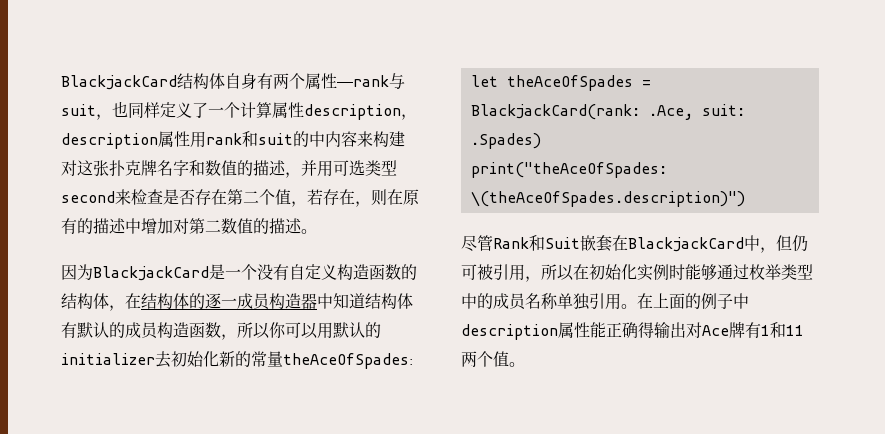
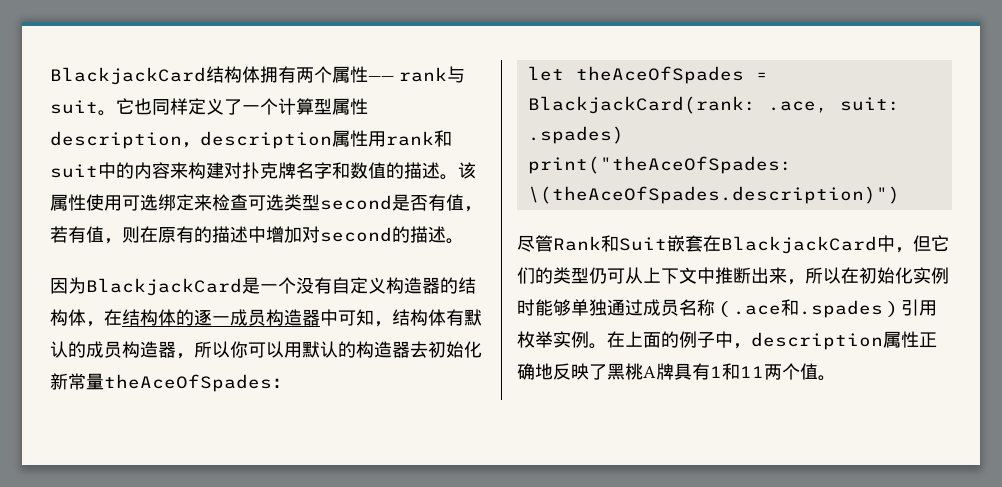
- BlackjackCard结构体自身有两个属性—rank与suit，也同样定义了一个计算属性description，description属性用rank和suit的中内容来构建对这张扑克牌名字和数值的描述，并用可选类型second来检查是否存在第二个值，若存在，则在原有的描述中增加对第二数值的描述。
+ BlackjackCard结构体拥有两个属性—— rank与suit。它也同样定义了一个计算型属性description，description属性用rank和suit中的内容来构建对扑克牌名字和数值的描述。该属性使用可选绑定来检查可选类型second是否有值，若有值，则在原有的描述中增加对second的描述。
- 因为BlackjackCard是一个没有自定义构造函数的结构体，在结构体的逐一成员构造器中知道结构体有默认的成员构造函数，所以你可以用默认的initializer去初始化新的常量theAceOfSpades:
+ 因为BlackjackCard是一个没有自定义构造器的结构体，在结构体的逐一成员构造器中可知，结构体有默认的成员构造器，所以你可以用默认的构造器去初始化新常量theAceOfSpades：
- let theAceOfSpades = BlackjackCard(rank: .Ace, suit: .Spades)
+ let theAceOfSpades = BlackjackCard(rank: .ace, suit: .spades)
- 尽管Rank和Suit嵌套在BlackjackCard中，但仍可被引用，所以在初始化实例时能够通过枚举类型中的成员名称单独引用。
+ 尽管Rank和Suit嵌套在BlackjackCard中，但它们的类型仍可从上下文中推断出来，所以在初始化实例时能够单独通过成员名称（.ace和.spades）引用枚举实例。
- 在上面的例子中description属性能正确得输出对Ace牌有1和11两个值。
+ 在上面的例子中，description属性正确地反映了黑桃A牌具有1和11两个值。

